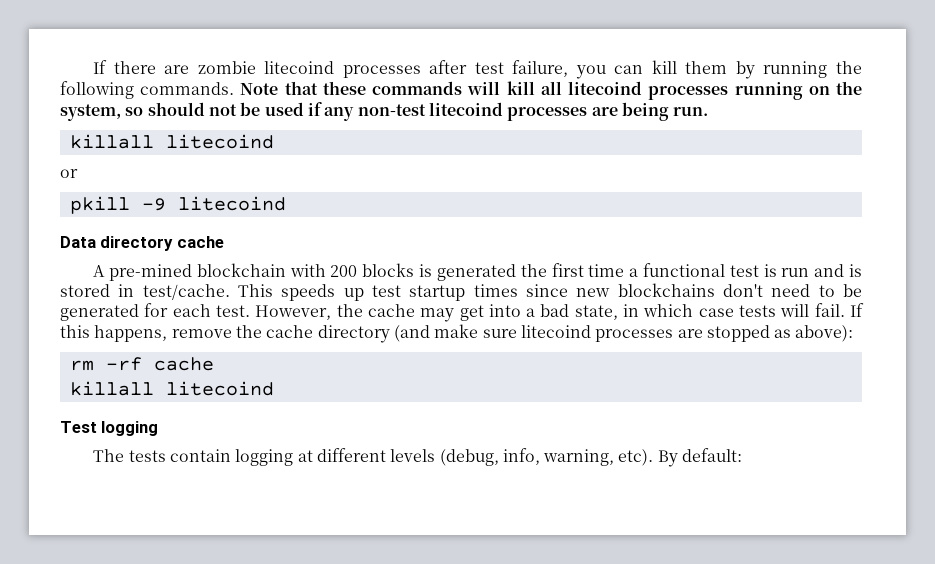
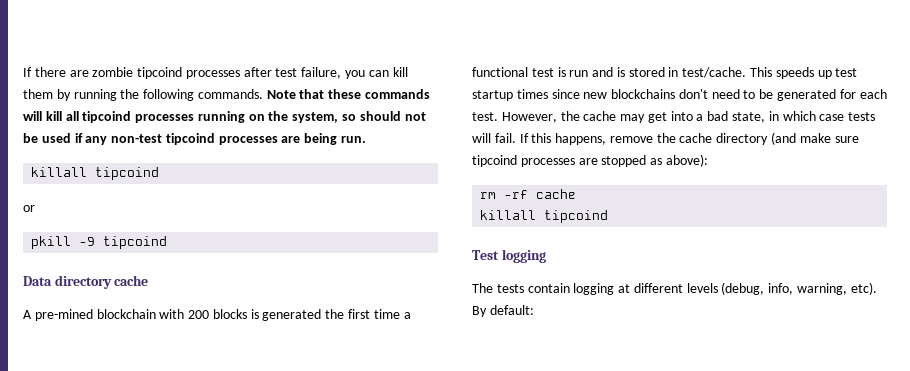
- If there are zombie litecoind processes after test failure, you can kill them by running the following commands.
+ If there are zombie tipcoind processes after test failure, you can kill them by running the following commands.
- Note that these commands will kill all litecoind processes running on the system, so should not be used if any non-test litecoind processes are being run.
- killall litecoind
+ Note that these commands will kill all tipcoind processes running on the system, so should not be used if any non-test tipcoind processes are being run.
+ killall tipcoind
- pkill -9 litecoind
+ pkill -9 tipcoind
- If this happens, remove the cache directory (and make sure litecoind processes are stopped as above):
+ If this happens, remove the cache directory (and make sure tipcoind processes are stopped as above):
  rm -rf cache
- killall litecoind
+ killall tipcoind

